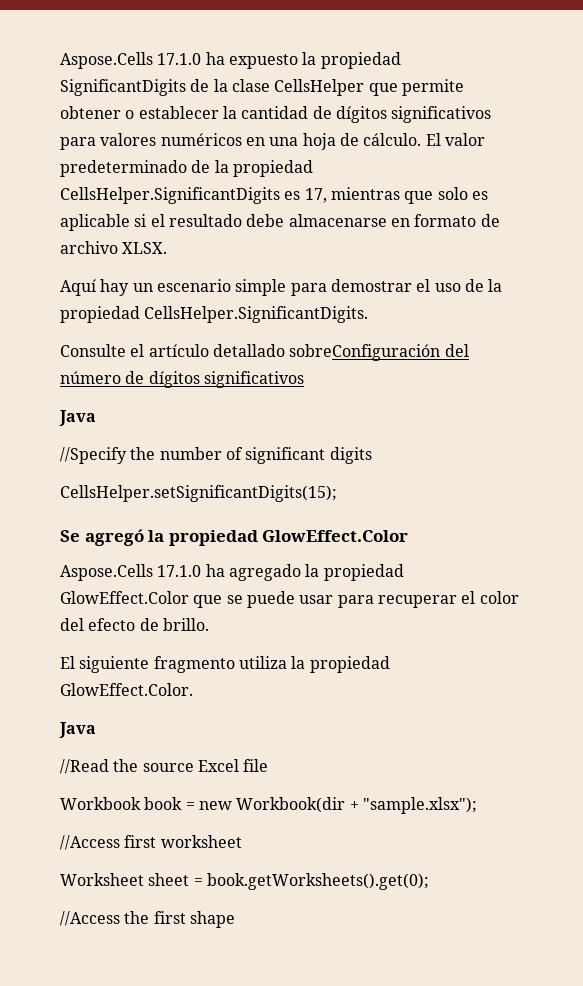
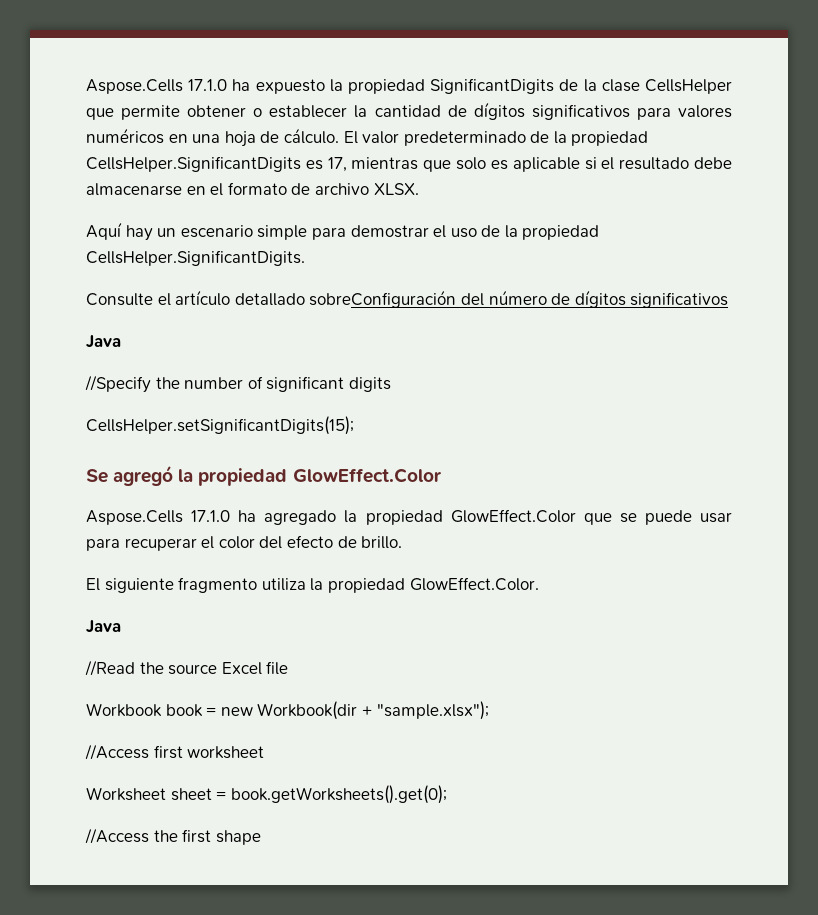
- El valor predeterminado de la propiedad CellsHelper.SignificantDigits es 17, mientras que solo es aplicable si el resultado debe almacenarse en formato de archivo XLSX.
+ El valor predeterminado de la propiedad CellsHelper.SignificantDigits es 17, mientras que solo es aplicable si el resultado debe almacenarse en el formato de archivo XLSX.

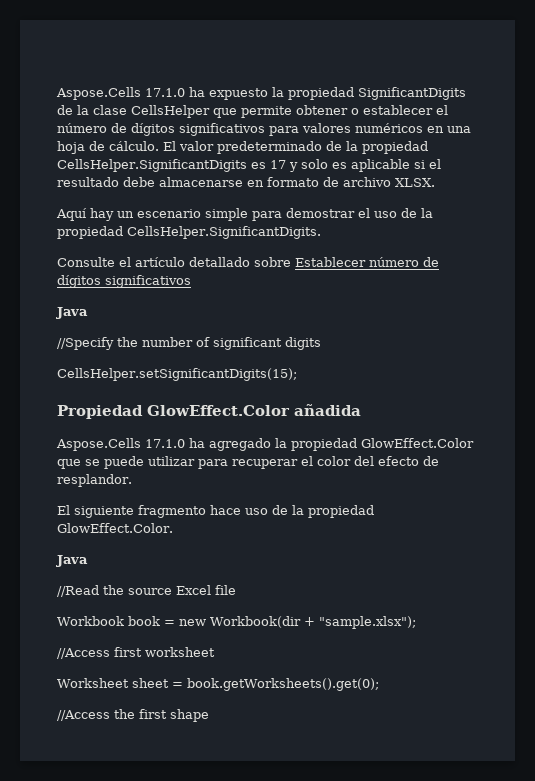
- Aspose.Cells 17.1.0 ha expuesto la propiedad SignificantDigits de la clase CellsHelper que permite obtener o establecer la cantidad de dígitos significativos para valores numéricos en una hoja de cálculo.
+ Aspose.Cells 17.1.0 ha expuesto la propiedad SignificantDigits de la clase CellsHelper que permite obtener o establecer el número de dígitos significativos para valores numéricos en una hoja de cálculo.
- El valor predeterminado de la propiedad CellsHelper.SignificantDigits es 17, mientras que solo es aplicable si el resultado debe almacenarse en el formato de archivo XLSX.
+ El valor predeterminado de la propiedad CellsHelper.SignificantDigits es 17 y solo es aplicable si el resultado debe almacenarse en formato de archivo XLSX.
- Consulte el artículo detallado sobreConfiguración del número de dígitos significativos
+ Consulte el artículo detallado sobre Establecer número de dígitos significativos
- Se agregó la propiedad GlowEffect.Color
+ Propiedad GlowEffect.Color añadida
- Aspose.Cells 17.1.0 ha agregado la propiedad GlowEffect.Color que se puede usar para recuperar el color del efecto de brillo.
+ Aspose.Cells 17.1.0 ha agregado la propiedad GlowEffect.Color que se puede utilizar para recuperar el color del efecto de resplandor.
- El siguiente fragmento utiliza la propiedad GlowEffect.Color.
+ El siguiente fragmento hace uso de la propiedad GlowEffect.Color.

